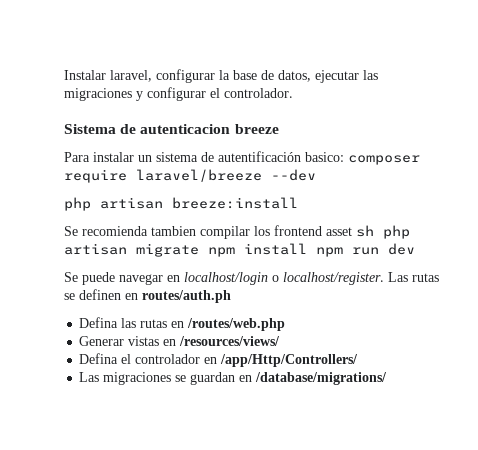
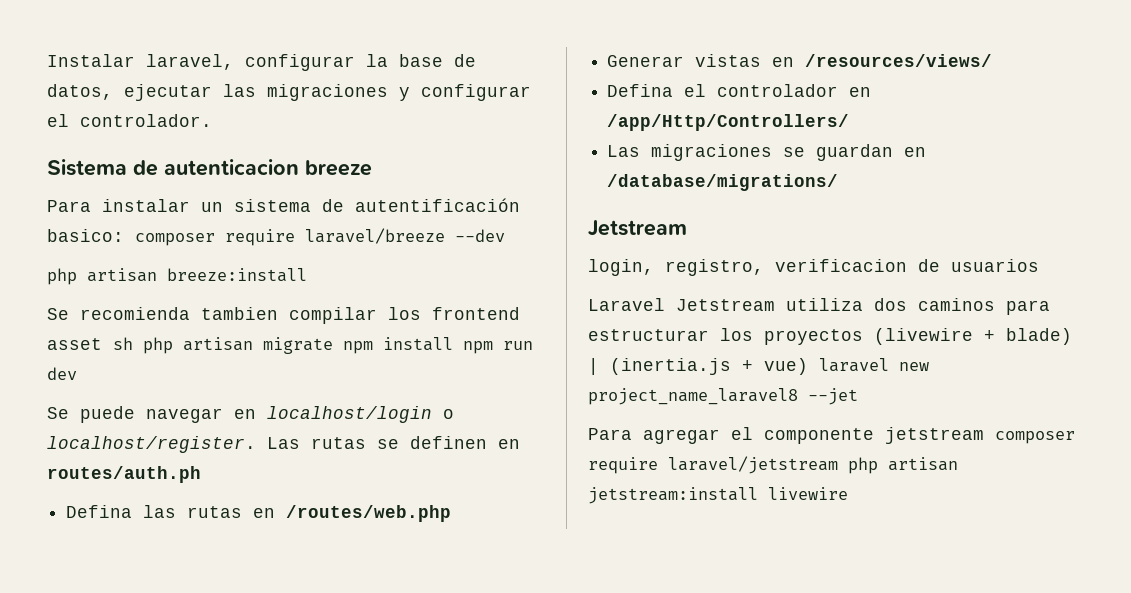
  Las migraciones se guardan en /database/migrations/
+ Jetstream
+ login, registro, verificacion de usuarios
+ Laravel Jetstream utiliza dos caminos para estructurar los proyectos (livewire + blade) | (inertia.js + vue) laravel new project_name_laravel8 --jet
+ Para agregar el componente jetstream composer require laravel/jetstream php artisan jetstream:install livewire

